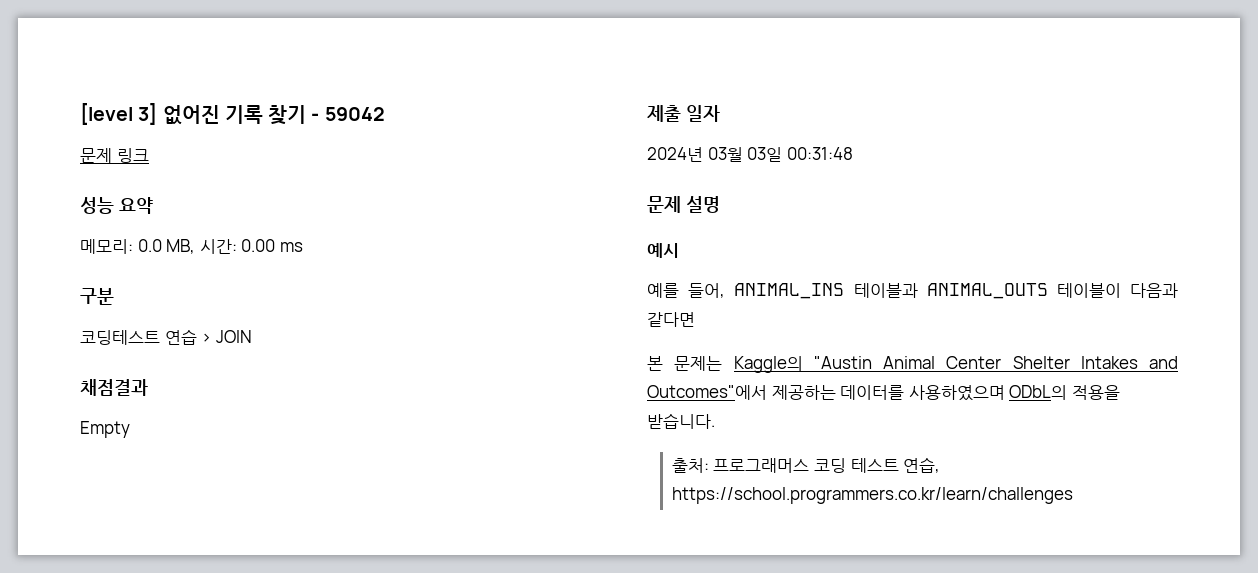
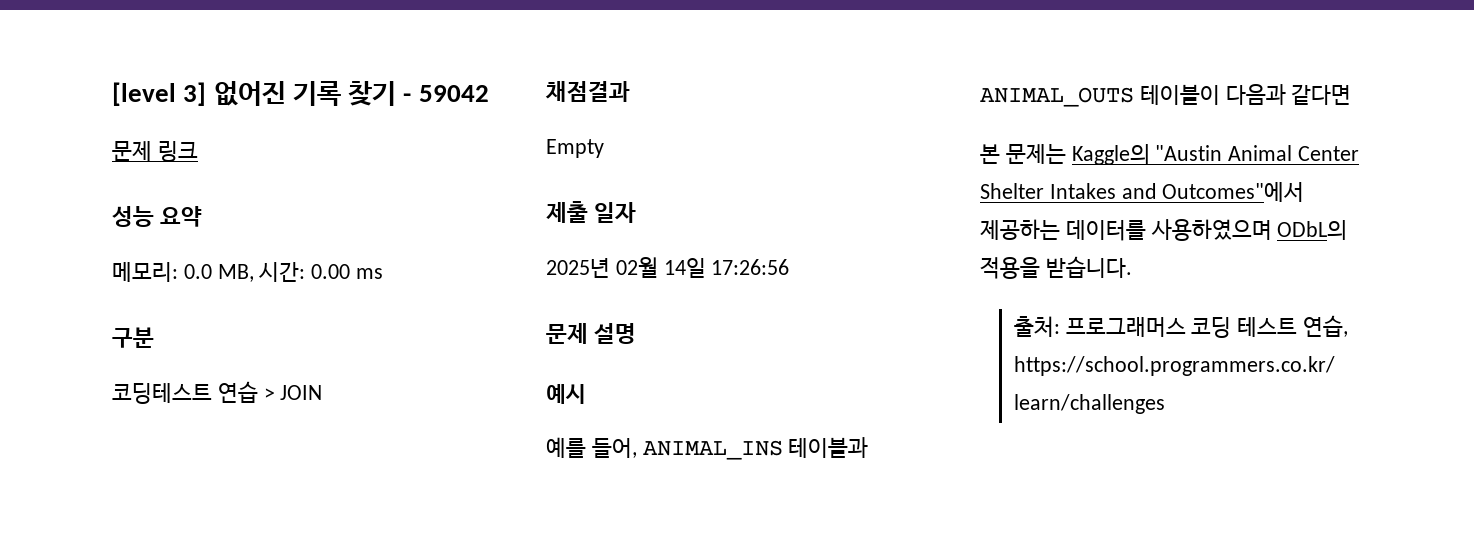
- 2024년 03월 03일 00:31:48
+ 2025년 02월 14일 17:26:56

